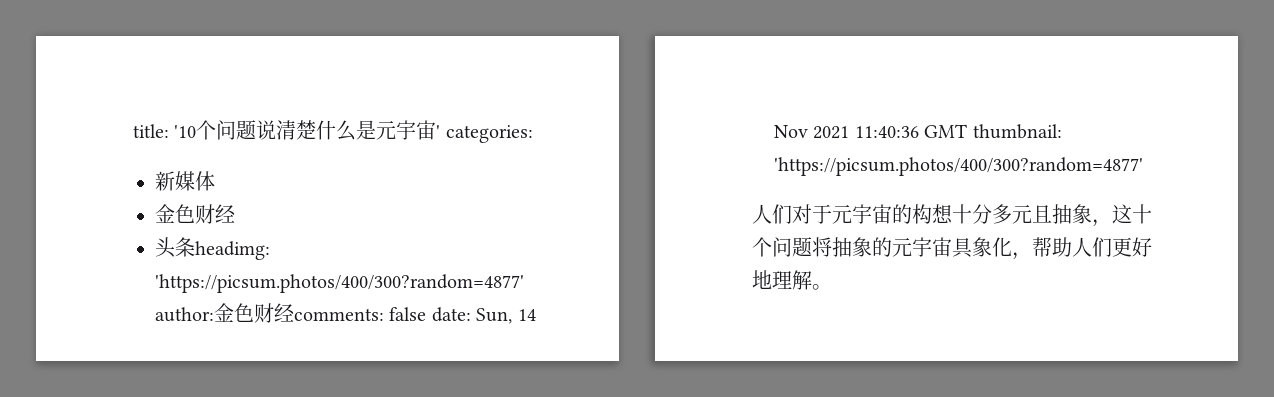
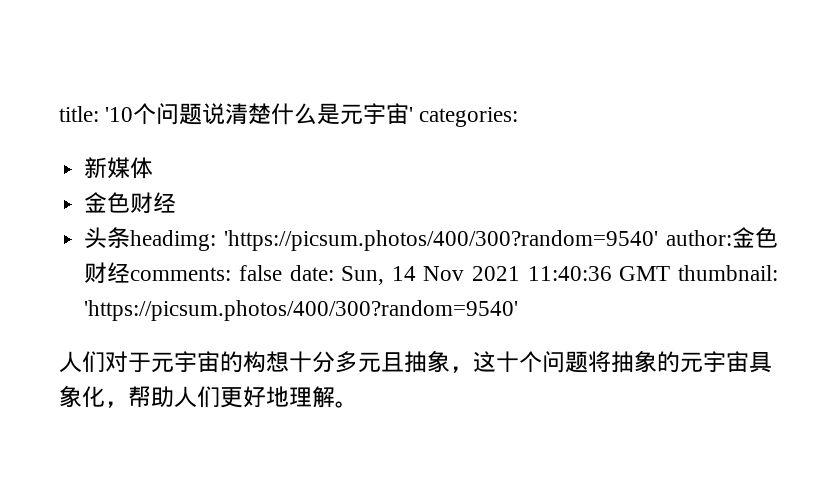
- 头条headimg: 'https://picsum.photos/400/300?random=4877' author:金色财经comments: false date: Sun, 14 Nov 2021 11:40:36 GMT thumbnail: 'https://picsum.photos/400/300?random=4877'
+ 头条headimg: 'https://picsum.photos/400/300?random=9540' author:金色财经comments: false date: Sun, 14 Nov 2021 11:40:36 GMT thumbnail: 'https://picsum.photos/400/300?random=9540'

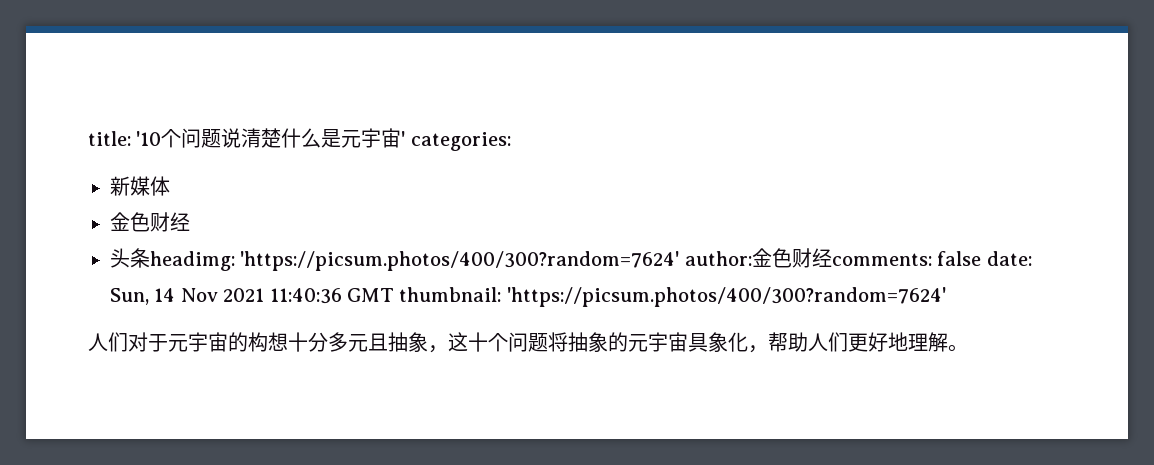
- 头条headimg: 'https://picsum.photos/400/300?random=9540' author:金色财经comments: false date: Sun, 14 Nov 2021 11:40:36 GMT thumbnail: 'https://picsum.photos/400/300?random=9540'
+ 头条headimg: 'https://picsum.photos/400/300?random=7624' author:金色财经comments: false date: Sun, 14 Nov 2021 11:40:36 GMT thumbnail: 'https://picsum.photos/400/300?random=7624'

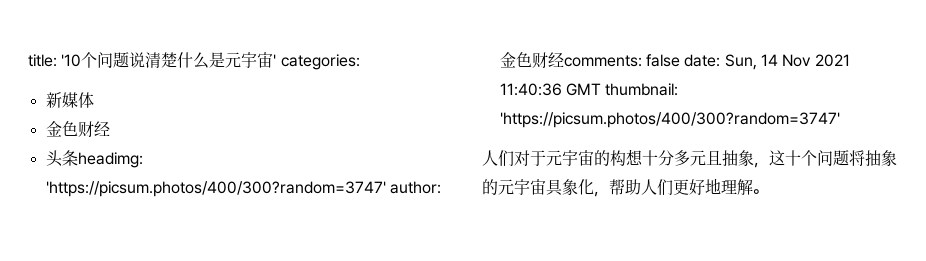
- 头条headimg: 'https://picsum.photos/400/300?random=7624' author:金色财经comments: false date: Sun, 14 Nov 2021 11:40:36 GMT thumbnail: 'https://picsum.photos/400/300?random=7624'
+ 头条headimg: 'https://picsum.photos/400/300?random=3747' author:金色财经comments: false date: Sun, 14 Nov 2021 11:40:36 GMT thumbnail: 'https://picsum.photos/400/300?random=3747'

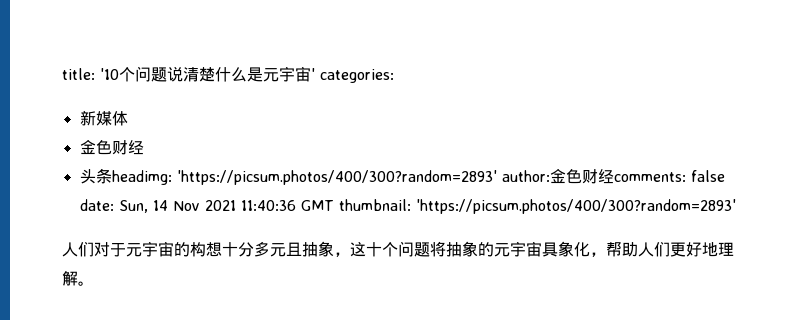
- 头条headimg: 'https://picsum.photos/400/300?random=3747' author:金色财经comments: false date: Sun, 14 Nov 2021 11:40:36 GMT thumbnail: 'https://picsum.photos/400/300?random=3747'
+ 头条headimg: 'https://picsum.photos/400/300?random=2893' author:金色财经comments: false date: Sun, 14 Nov 2021 11:40:36 GMT thumbnail: 'https://picsum.photos/400/300?random=2893'

